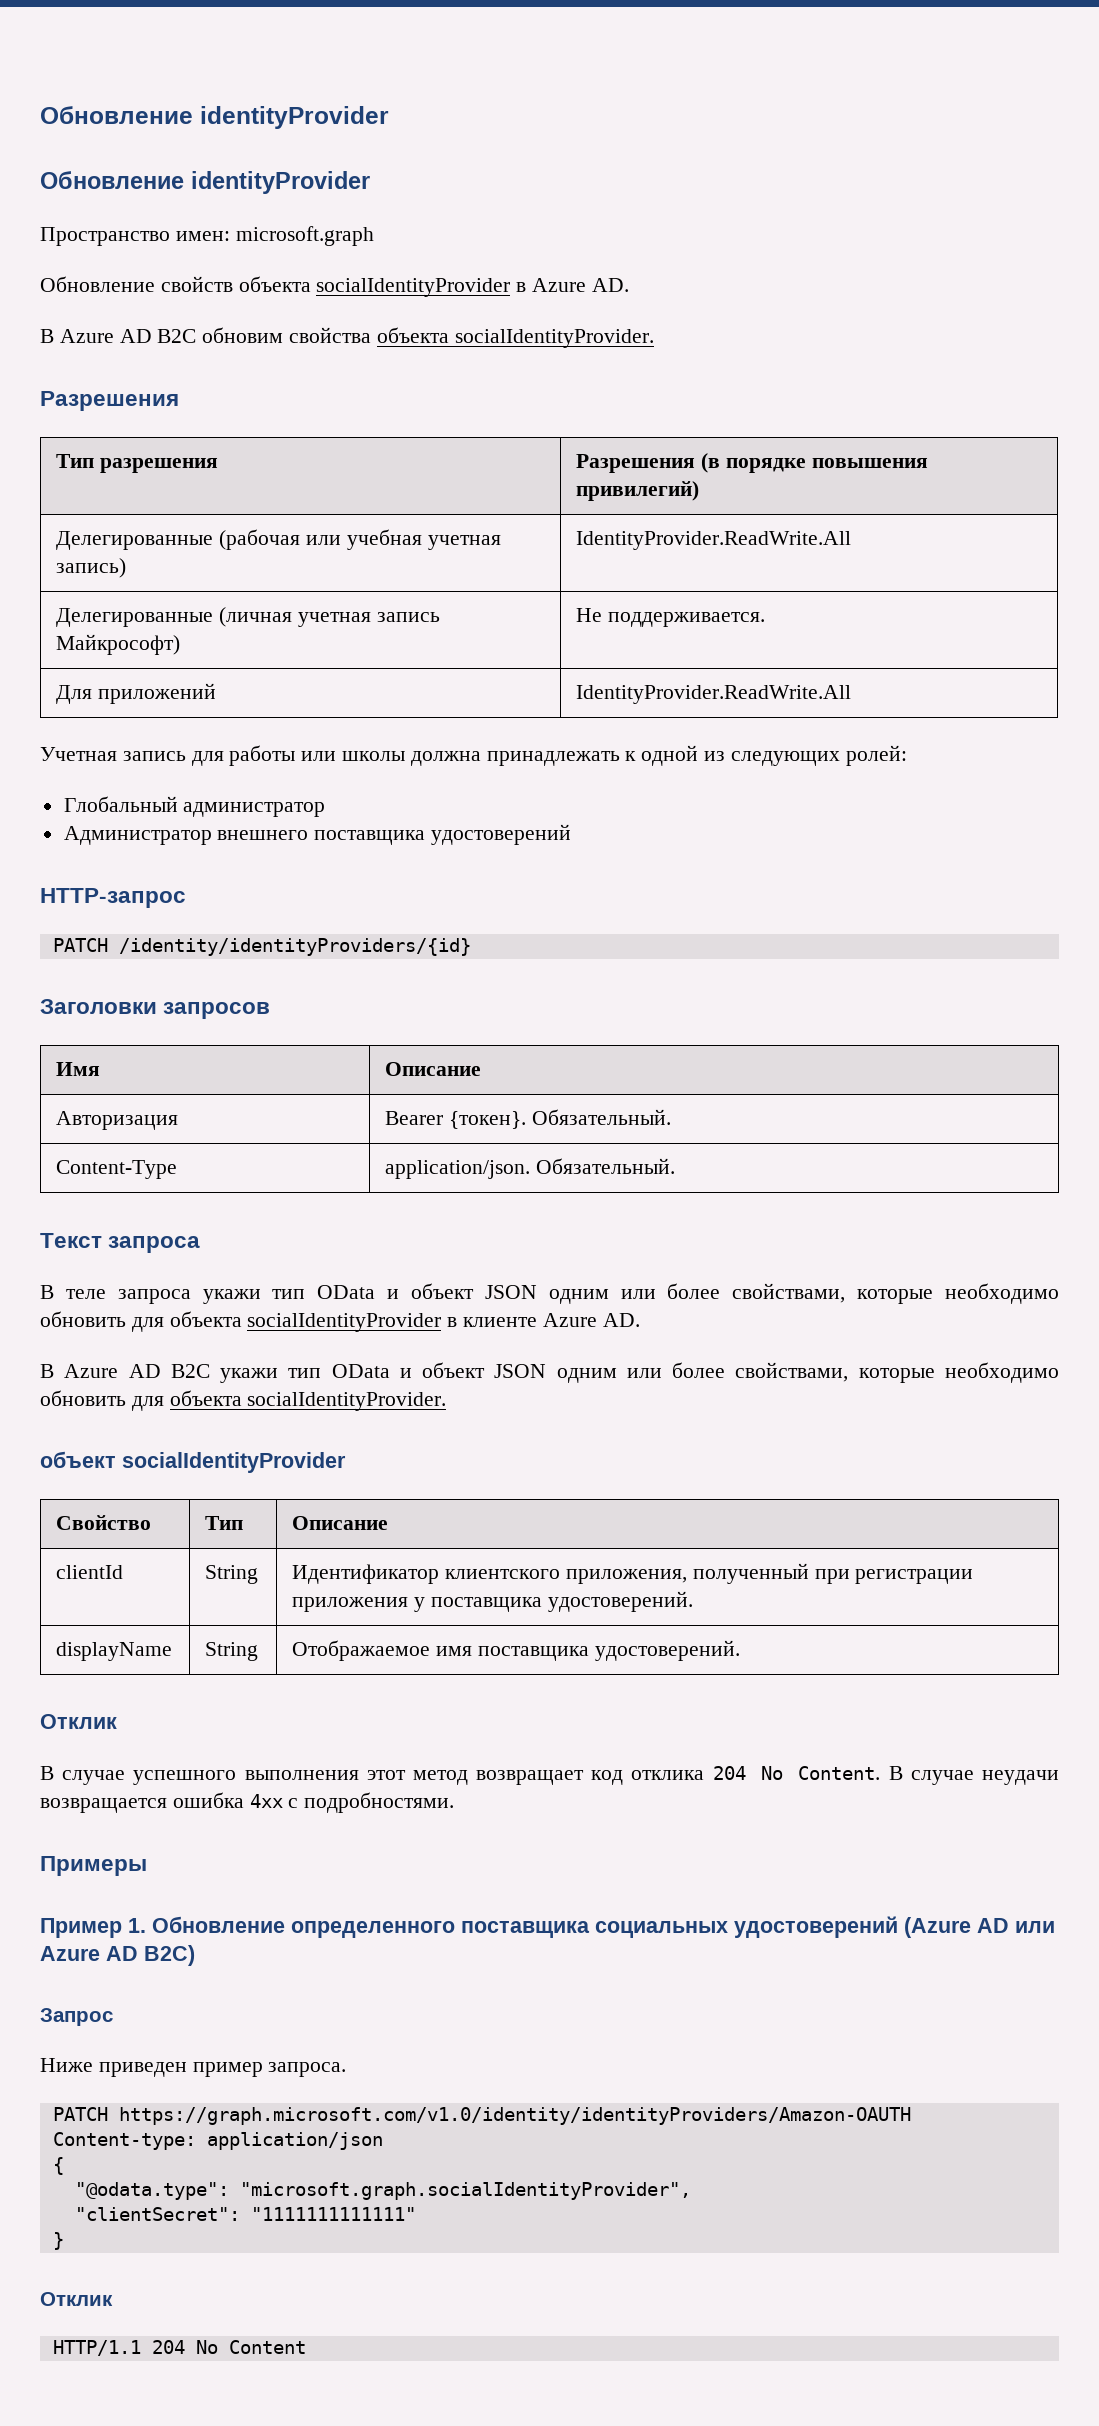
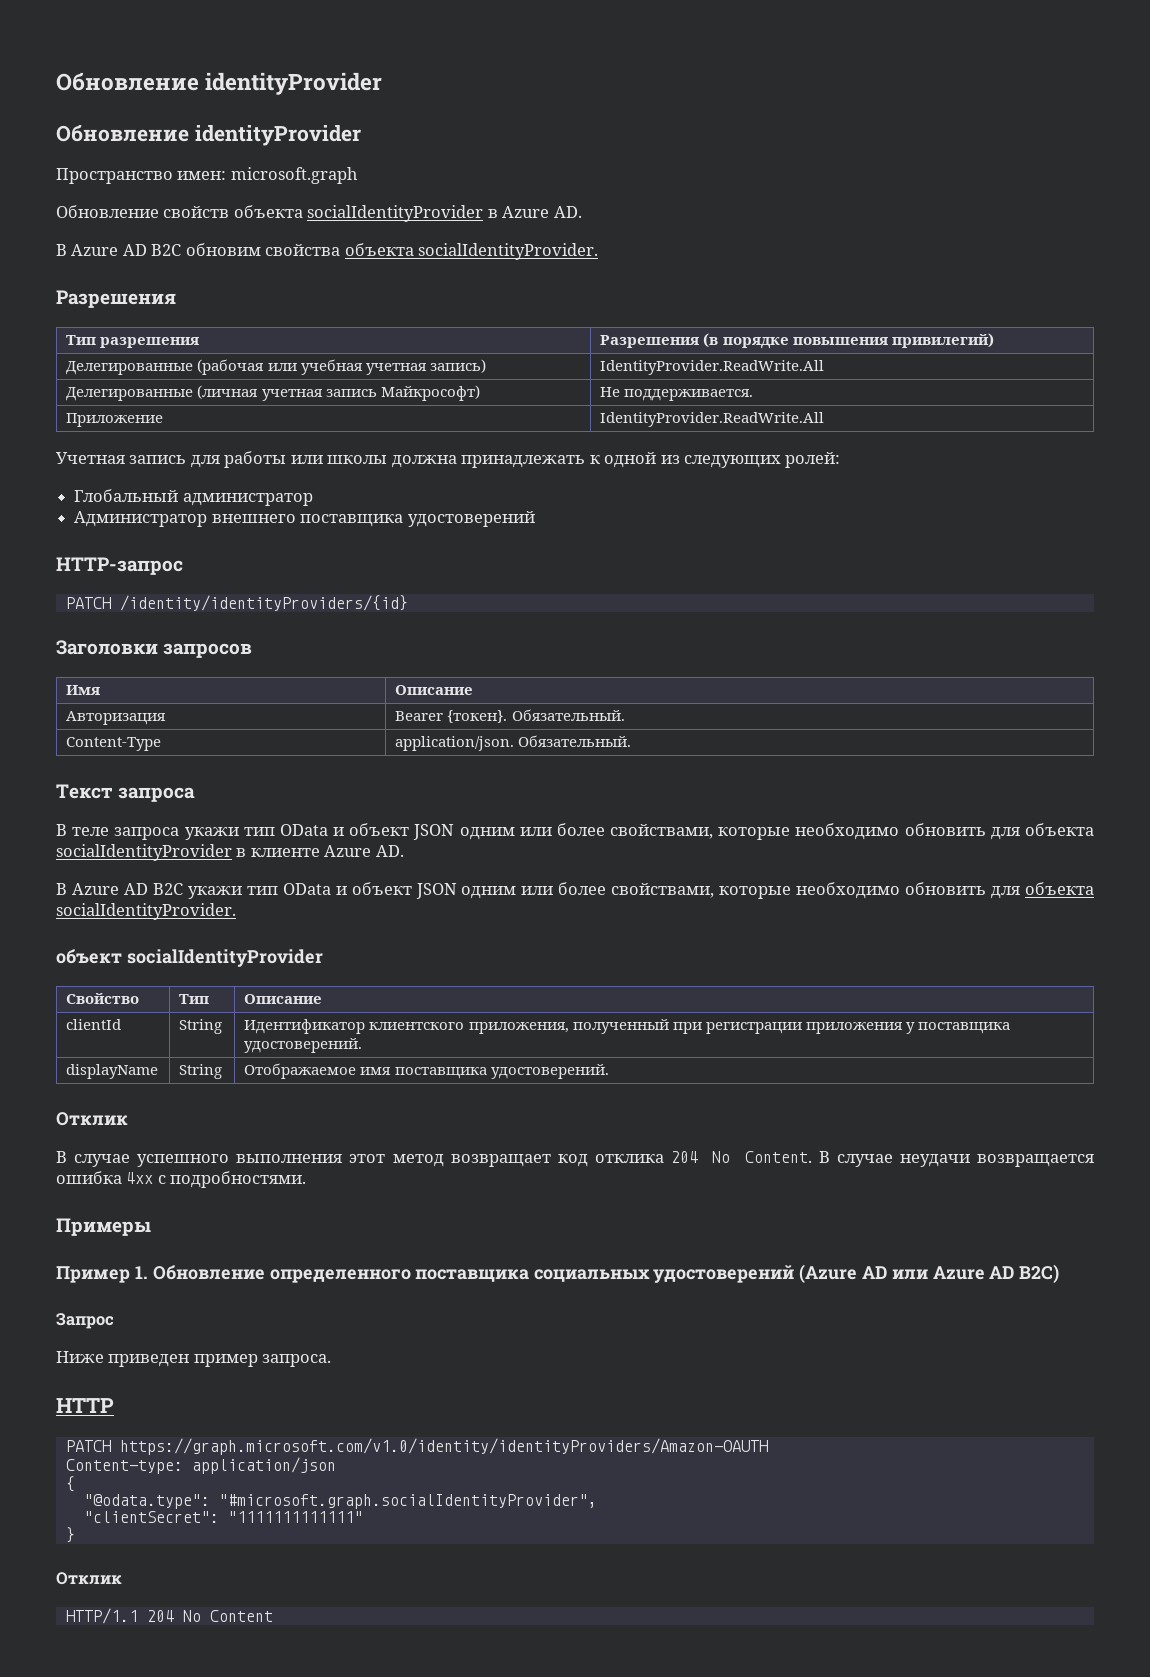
- Для приложений | IdentityProvider.ReadWrite.All
+ Приложение | IdentityProvider.ReadWrite.All
+ HTTP
- "@odata.type": "microsoft.graph.socialIdentityProvider",
+ "@odata.type": "#microsoft.graph.socialIdentityProvider",

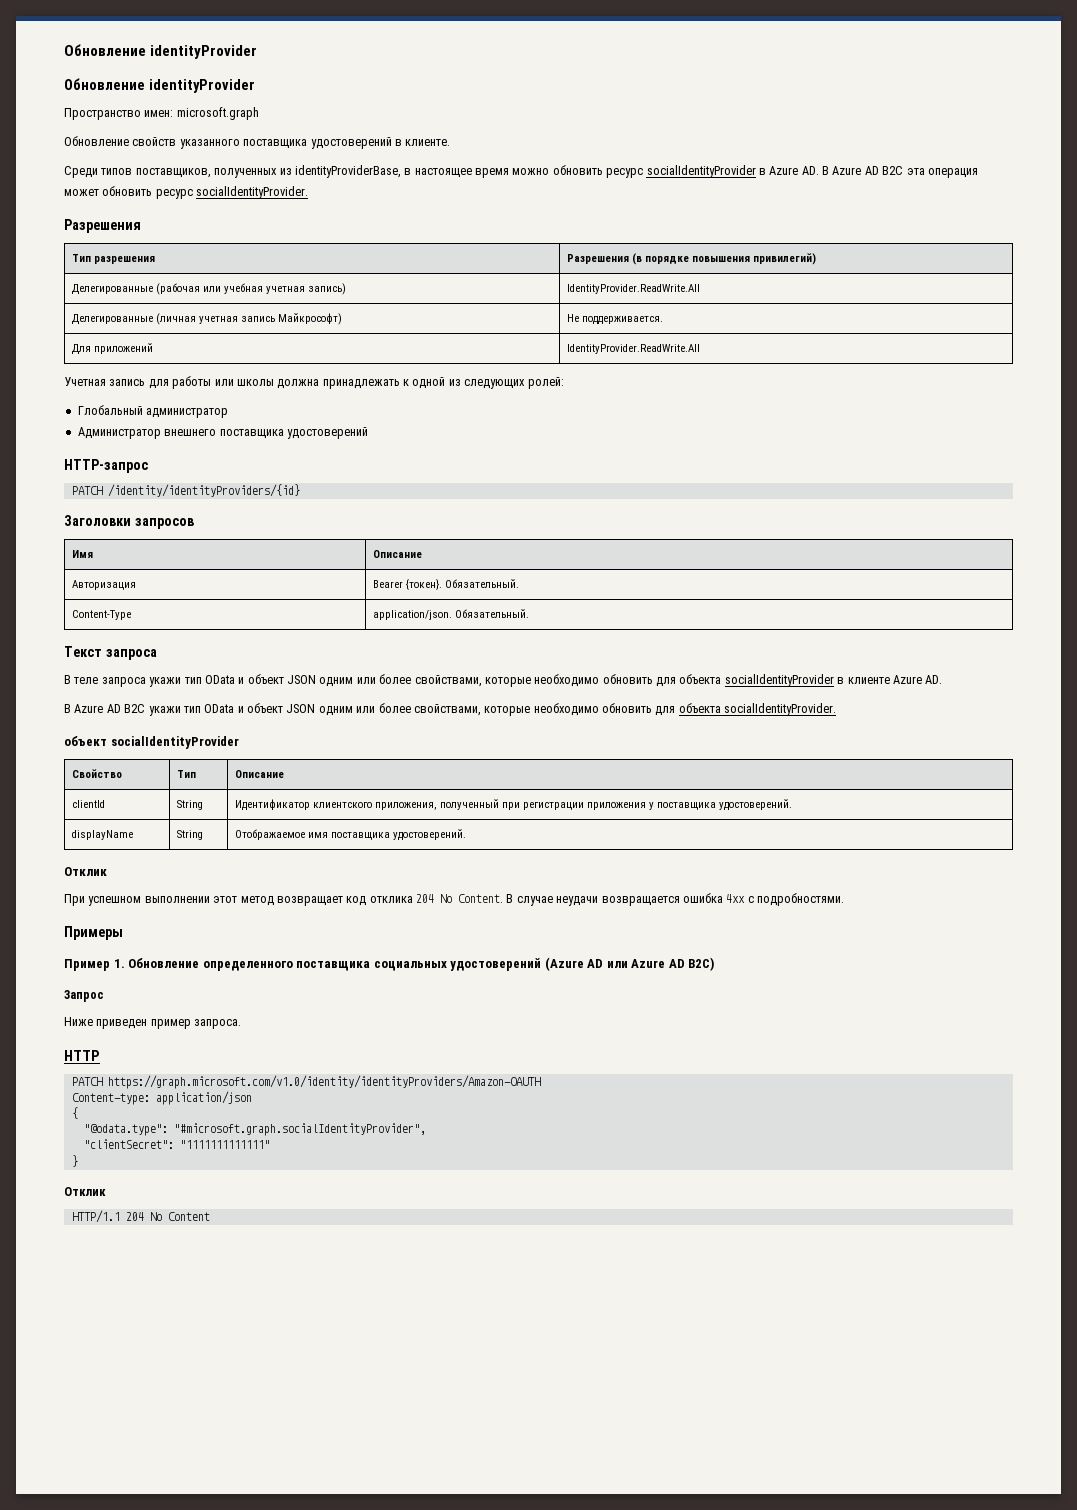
- Обновление свойств объекта socialIdentityProvider в Azure AD.
- В Azure AD B2C обновим свойства объекта socialIdentityProvider.
+ Обновление свойств указанного поставщика удостоверений в клиенте.
+ Среди типов поставщиков, полученных из identityProviderBase, в настоящее время можно обновить ресурс socialIdentityProvider в Azure AD. В Azure AD B2C эта операция может обновить ресурс socialIdentityProvider.
- Приложение | IdentityProvider.ReadWrite.All
+ Для приложений | IdentityProvider.ReadWrite.All
- В случае успешного выполнения этот метод возвращает код отклика 204 No Content.
+ При успешном выполнении этот метод возвращает код отклика 204 No Content.

